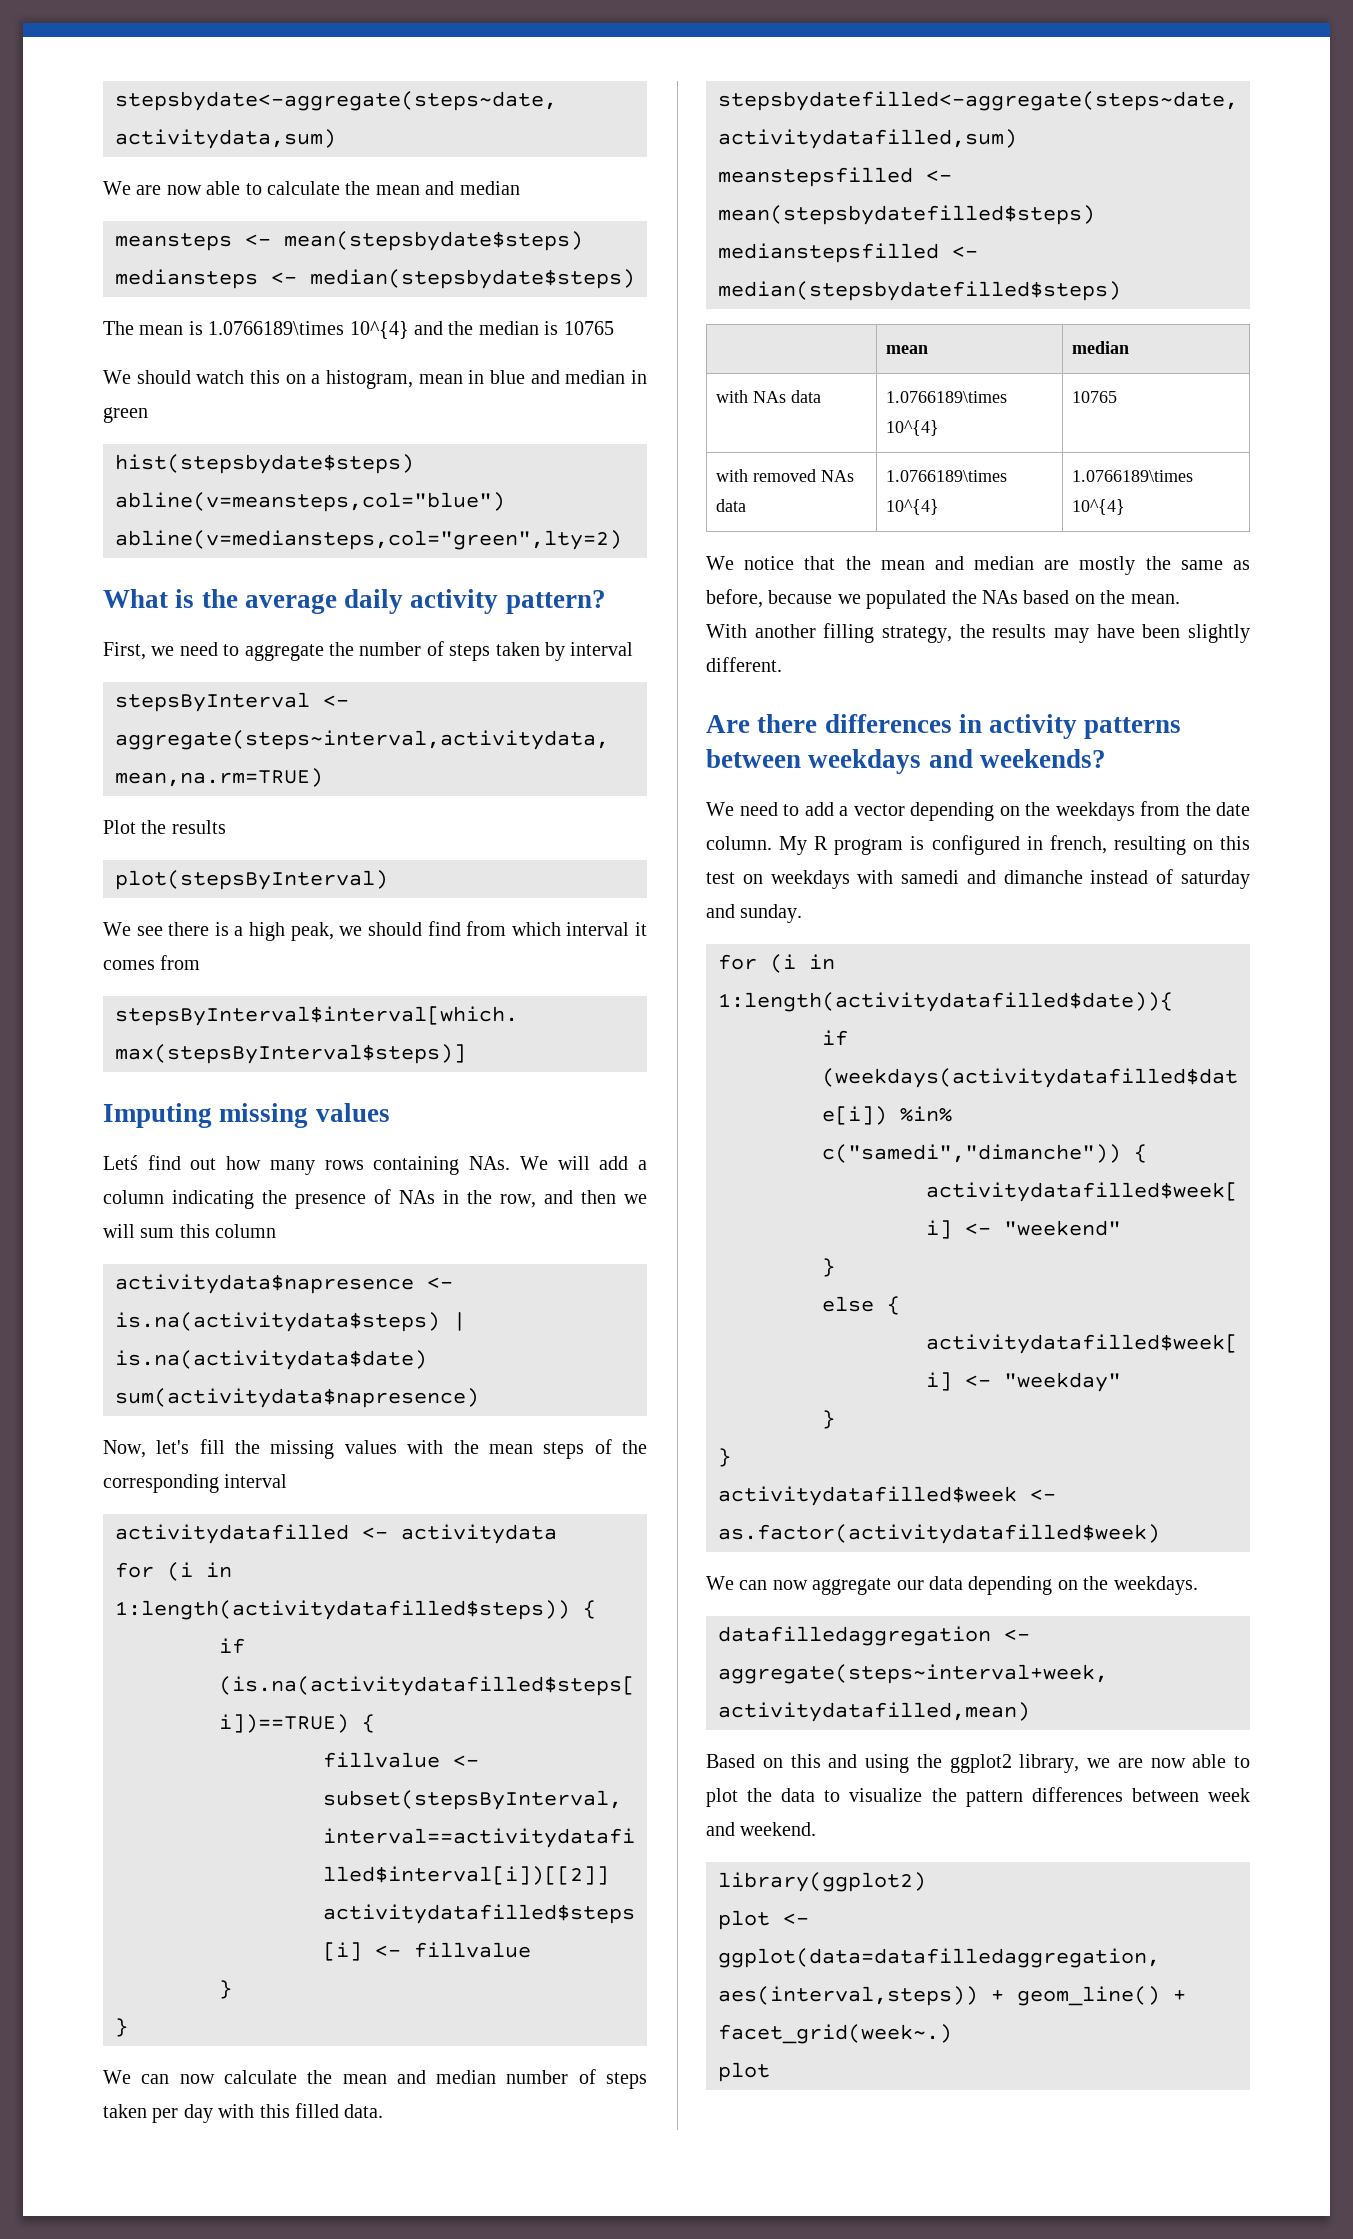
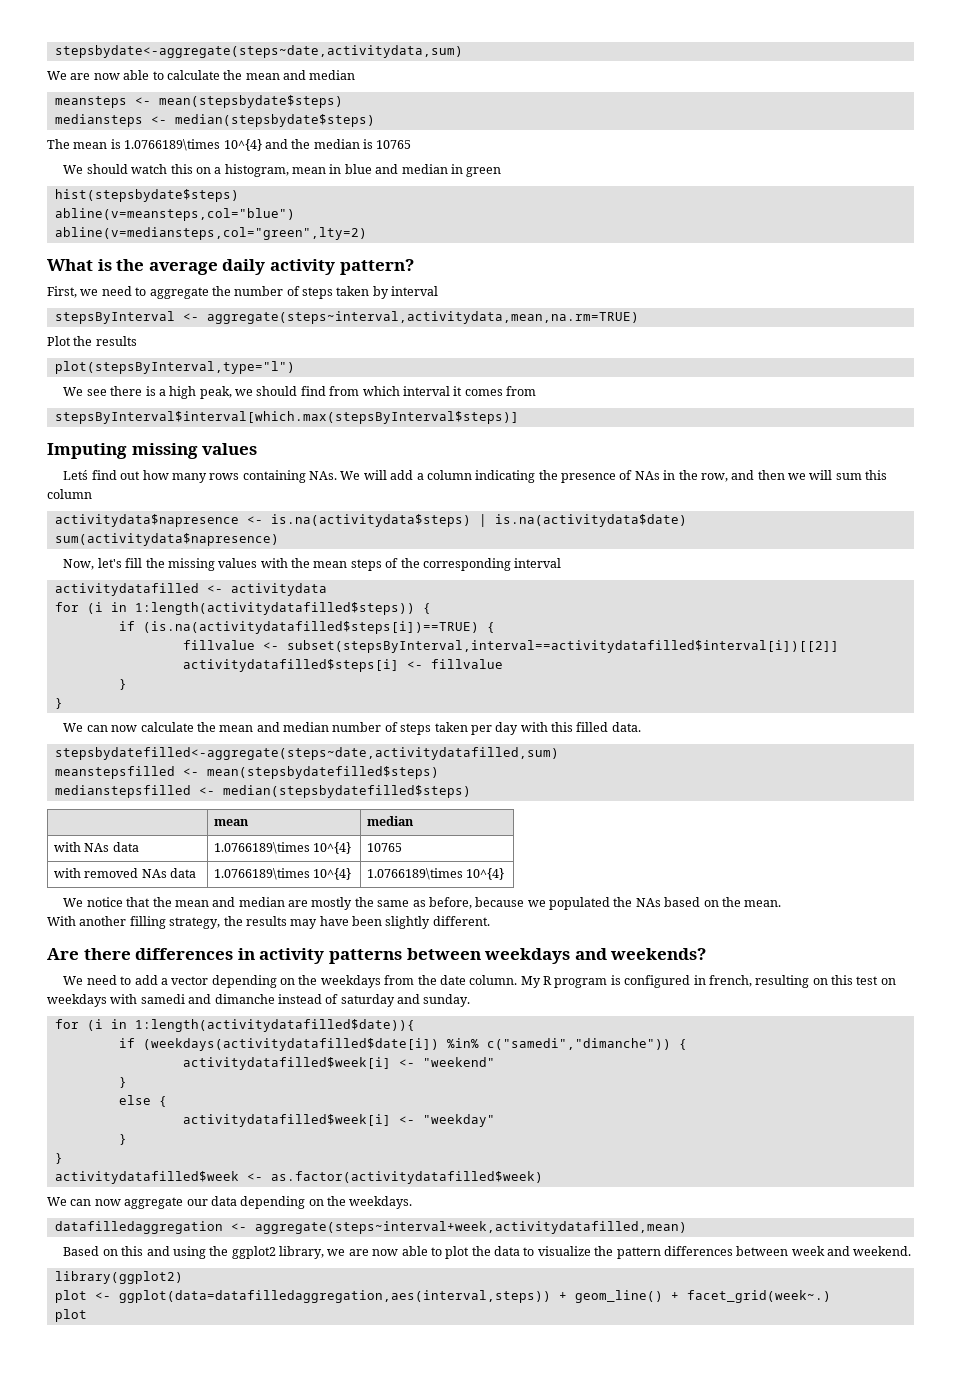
- plot(stepsByInterval)
+ plot(stepsByInterval,type="l")

